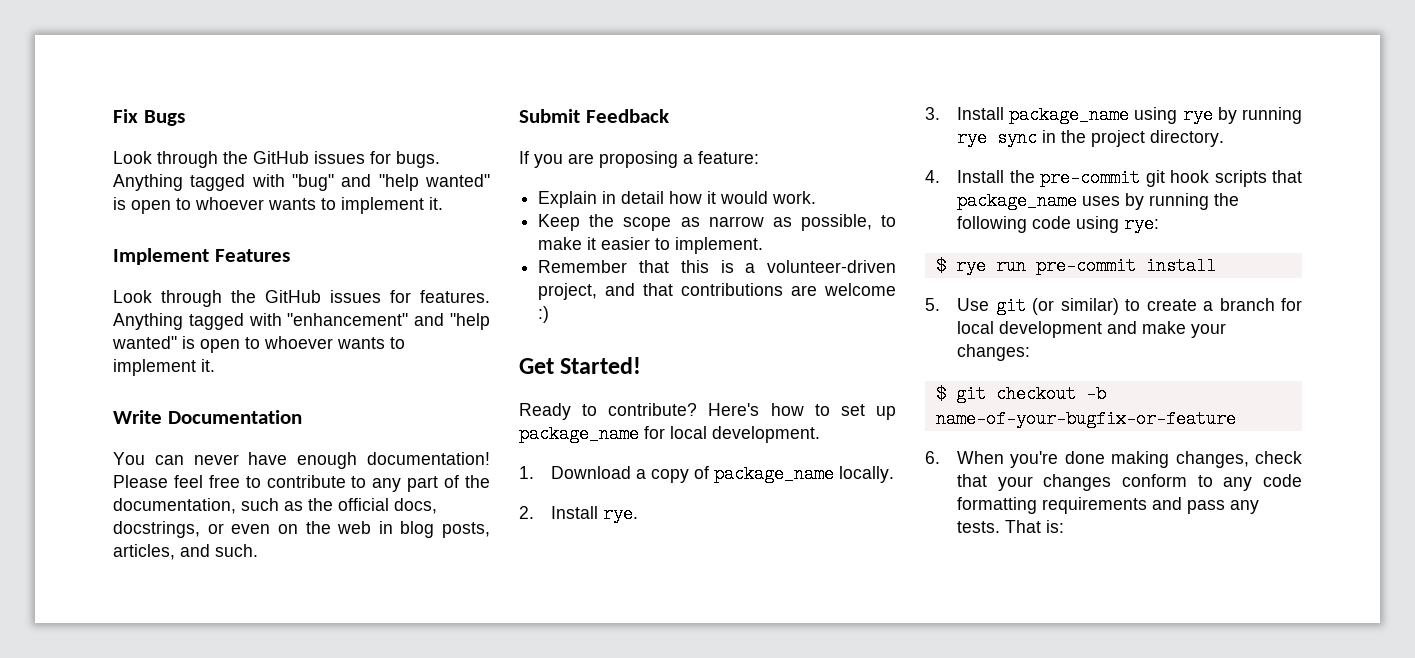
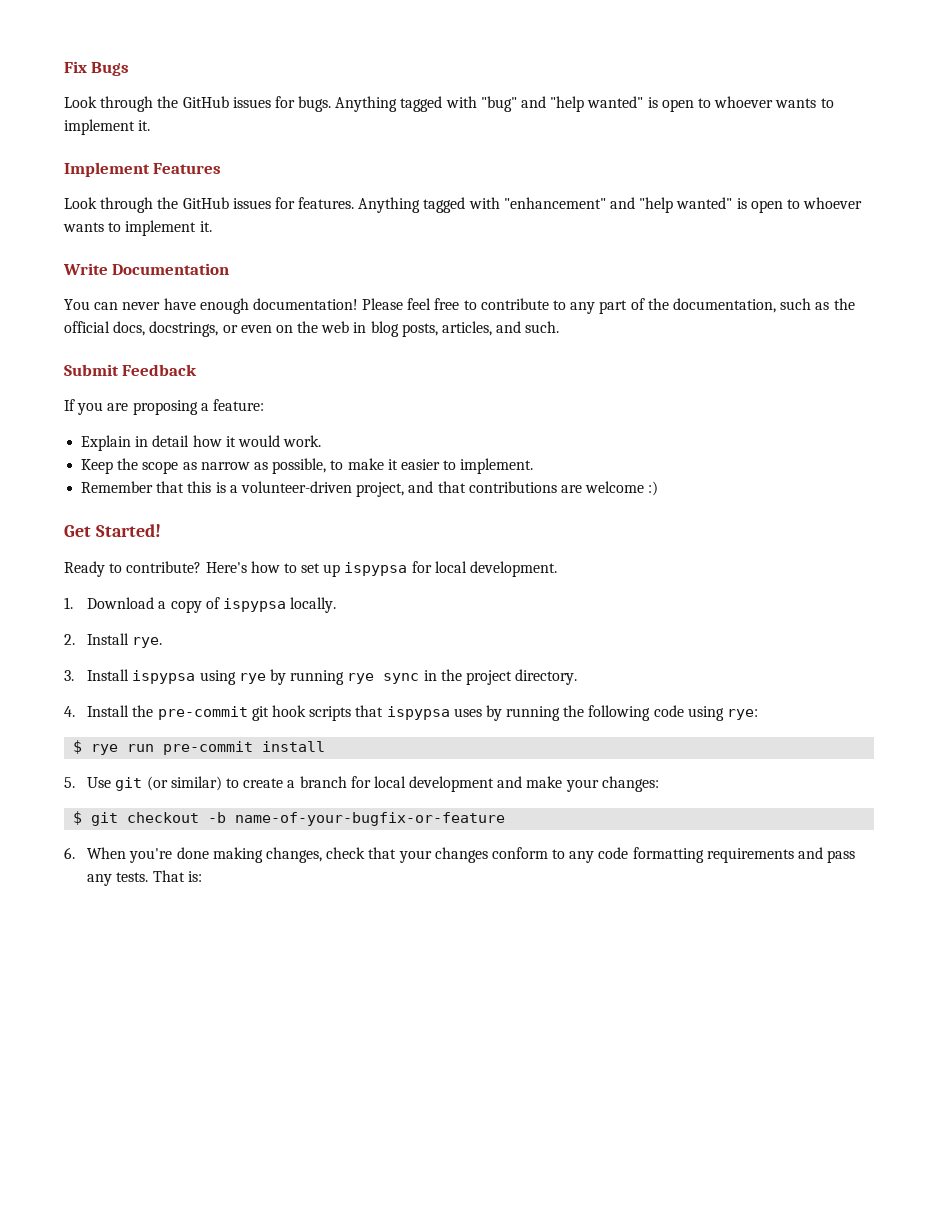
- Here's how to set up package_name for local development.
+ Here's how to set up ispypsa for local development.
- 1. Download a copy of package_name locally.
+ 1. Download a copy of ispypsa locally.
- 3. Install package_name using rye by running rye sync in the project directory.
+ 3. Install ispypsa using rye by running rye sync in the project directory.
- 4. Install the pre-commit git hook scripts that package_name uses by running the following code using rye:
+ 4. Install the pre-commit git hook scripts that ispypsa uses by running the following code using rye:

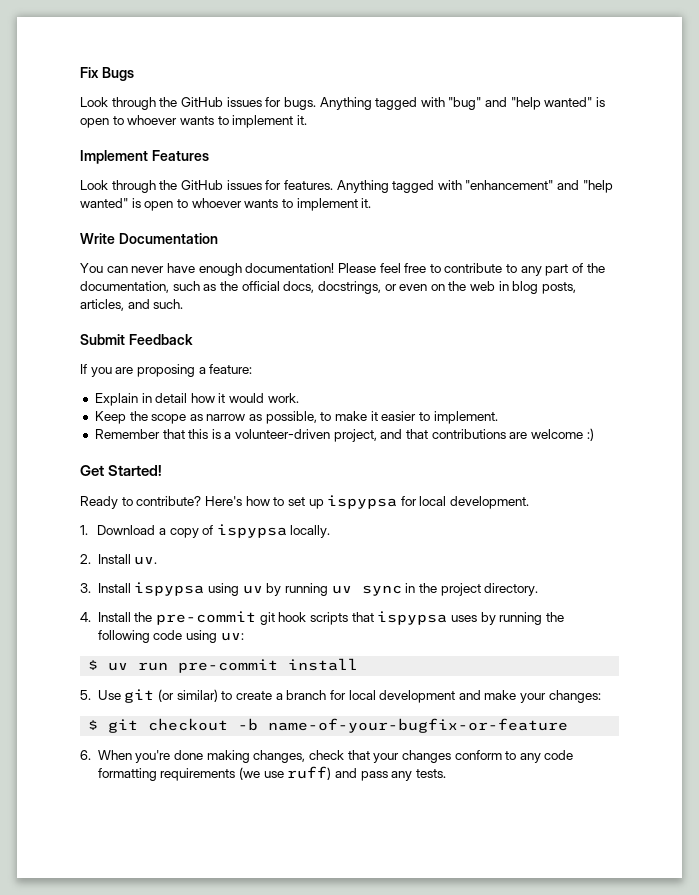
- 2. Install rye.
+ 2. Install uv.
- 3. Install ispypsa using rye by running rye sync in the project directory.
+ 3. Install ispypsa using uv by running uv sync in the project directory.
- 4. Install the pre-commit git hook scripts that ispypsa uses by running the following code using rye:
- $ rye run pre-commit install
+ 4. Install the pre-commit git hook scripts that ispypsa uses by running the following code using uv:
+ $ uv run pre-commit install
- 6. When you're done making changes, check that your changes conform to any code formatting requirements and pass any tests. That is:
+ 6. When you're done making changes, check that your changes conform to any code formatting requirements (we use ruff) and pass any tests.

